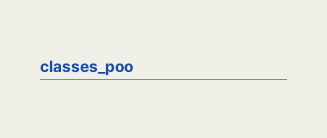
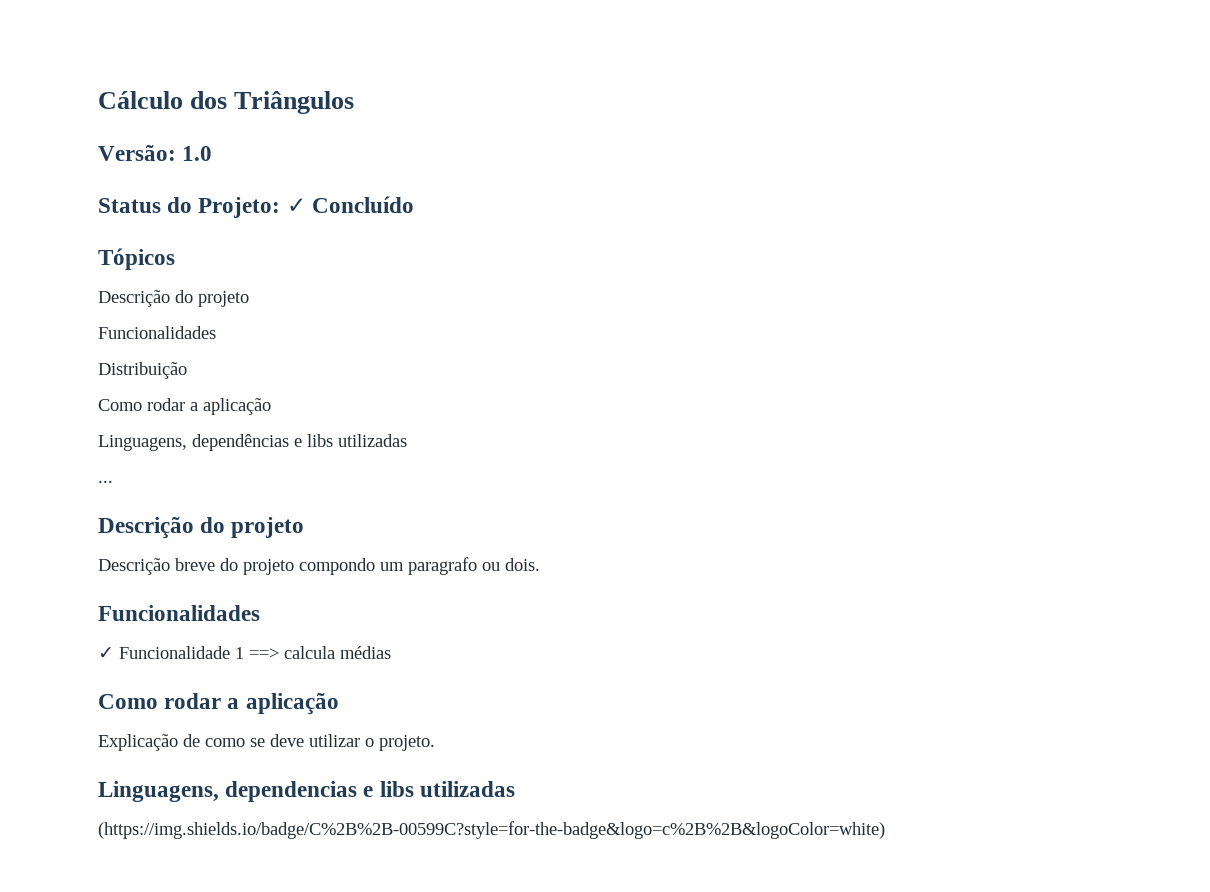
- classes_poo
+ Cálculo dos Triângulos
+ Versão: 1.0
+ Status do Projeto: ✓ Concluído
+ Tópicos
+ Descrição do projeto
+ Funcionalidades
+ Distribuição
+ Como rodar a aplicação
+ Linguagens, dependências e libs utilizadas
+ ...
+ Descrição do projeto
+ Descrição breve do projeto compondo um paragrafo ou dois.
+ Funcionalidades
+ ✓ Funcionalidade 1 ==> calcula médias
+ Como rodar a aplicação
+ Explicação de como se deve utilizar o projeto.
+ Linguagens, dependencias e libs utilizadas
+ (https://img.shields.io/badge/C%2B%2B-00599C?style=for-the-badge&logo=c%2B%2B&logoColor=white)

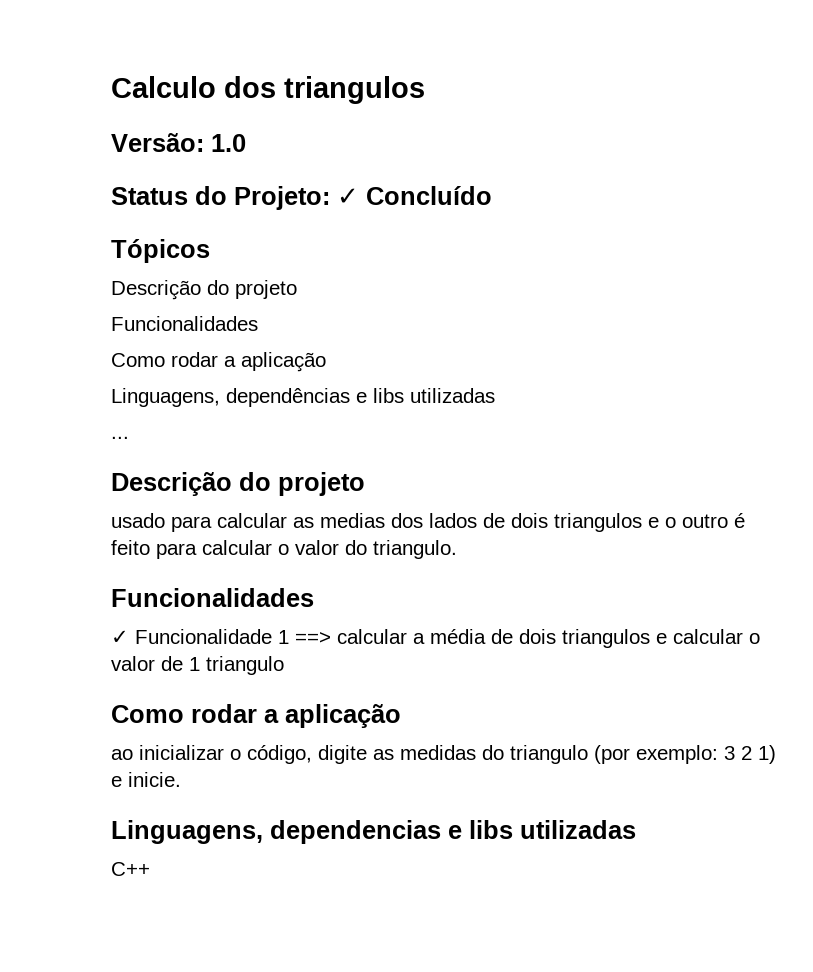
- Cálculo dos Triângulos
+ Calculo dos triangulos
- Distribuição
- Descrição breve do projeto compondo um paragrafo ou dois.
+ usado para calcular as medias dos lados de dois triangulos e o outro é feito para calcular o valor do triangulo.
- ✓ Funcionalidade 1 ==> calcula médias
+ ✓ Funcionalidade 1 ==> calcular a média de dois triangulos e calcular o valor de 1 triangulo
  Como rodar a aplicação
- Explicação de como se deve utilizar o projeto.
+ ao inicializar o código, digite as medidas do triangulo (por exemplo: 3 2 1) e inicie.
- (https://img.shields.io/badge/C%2B%2B-00599C?style=for-the-badge&logo=c%2B%2B&logoColor=white)
+ C++

